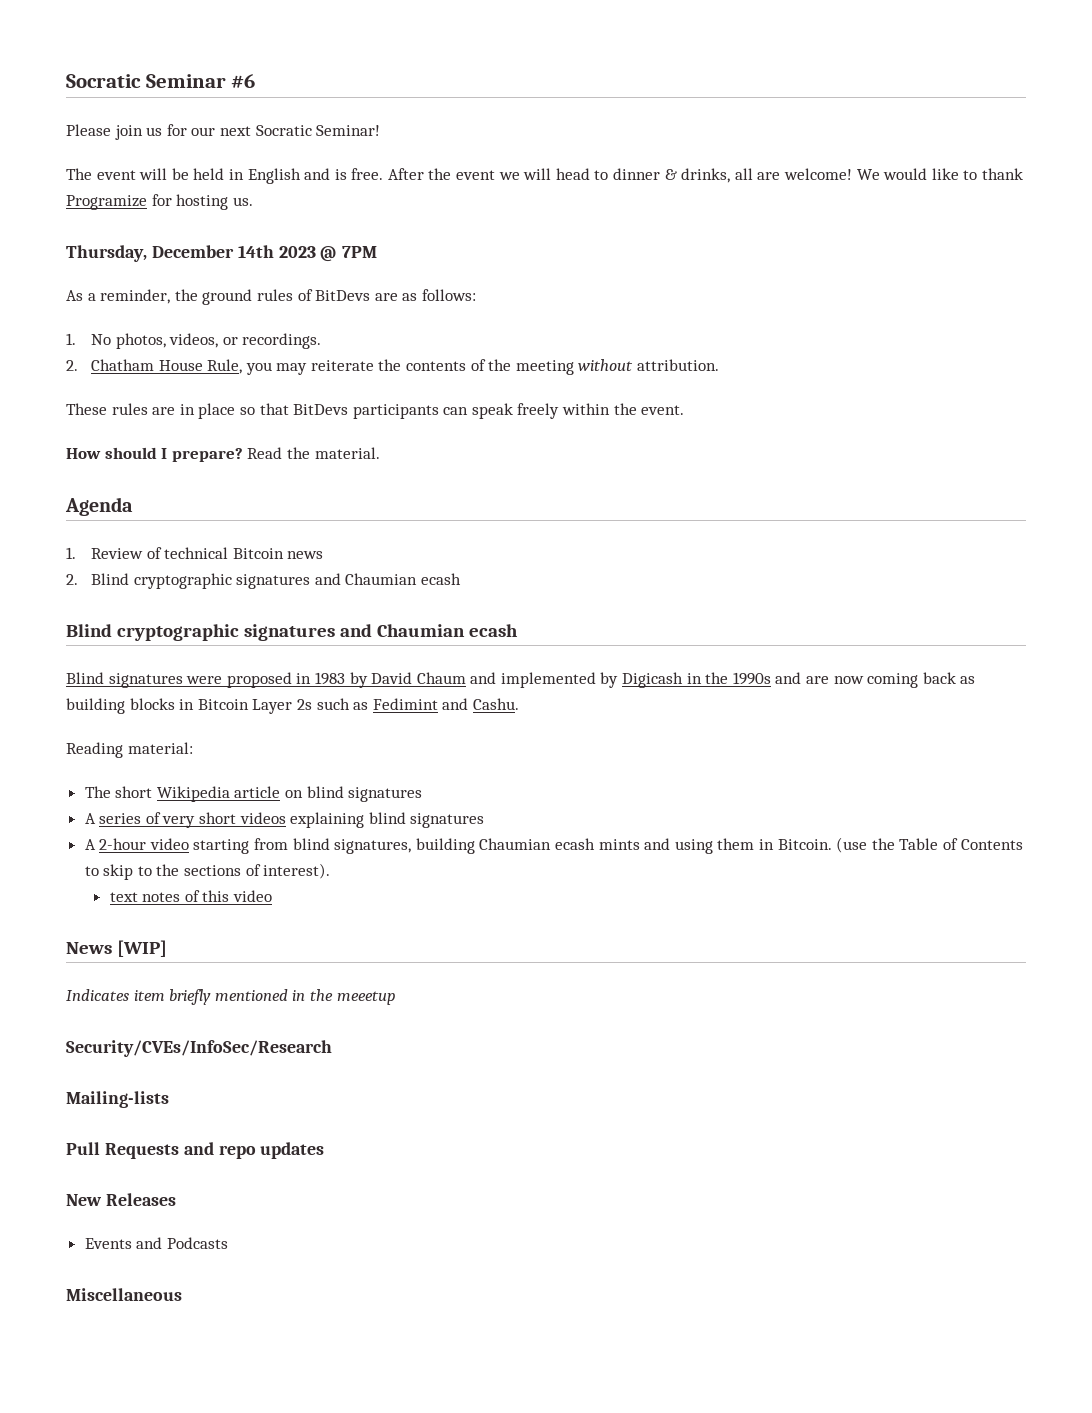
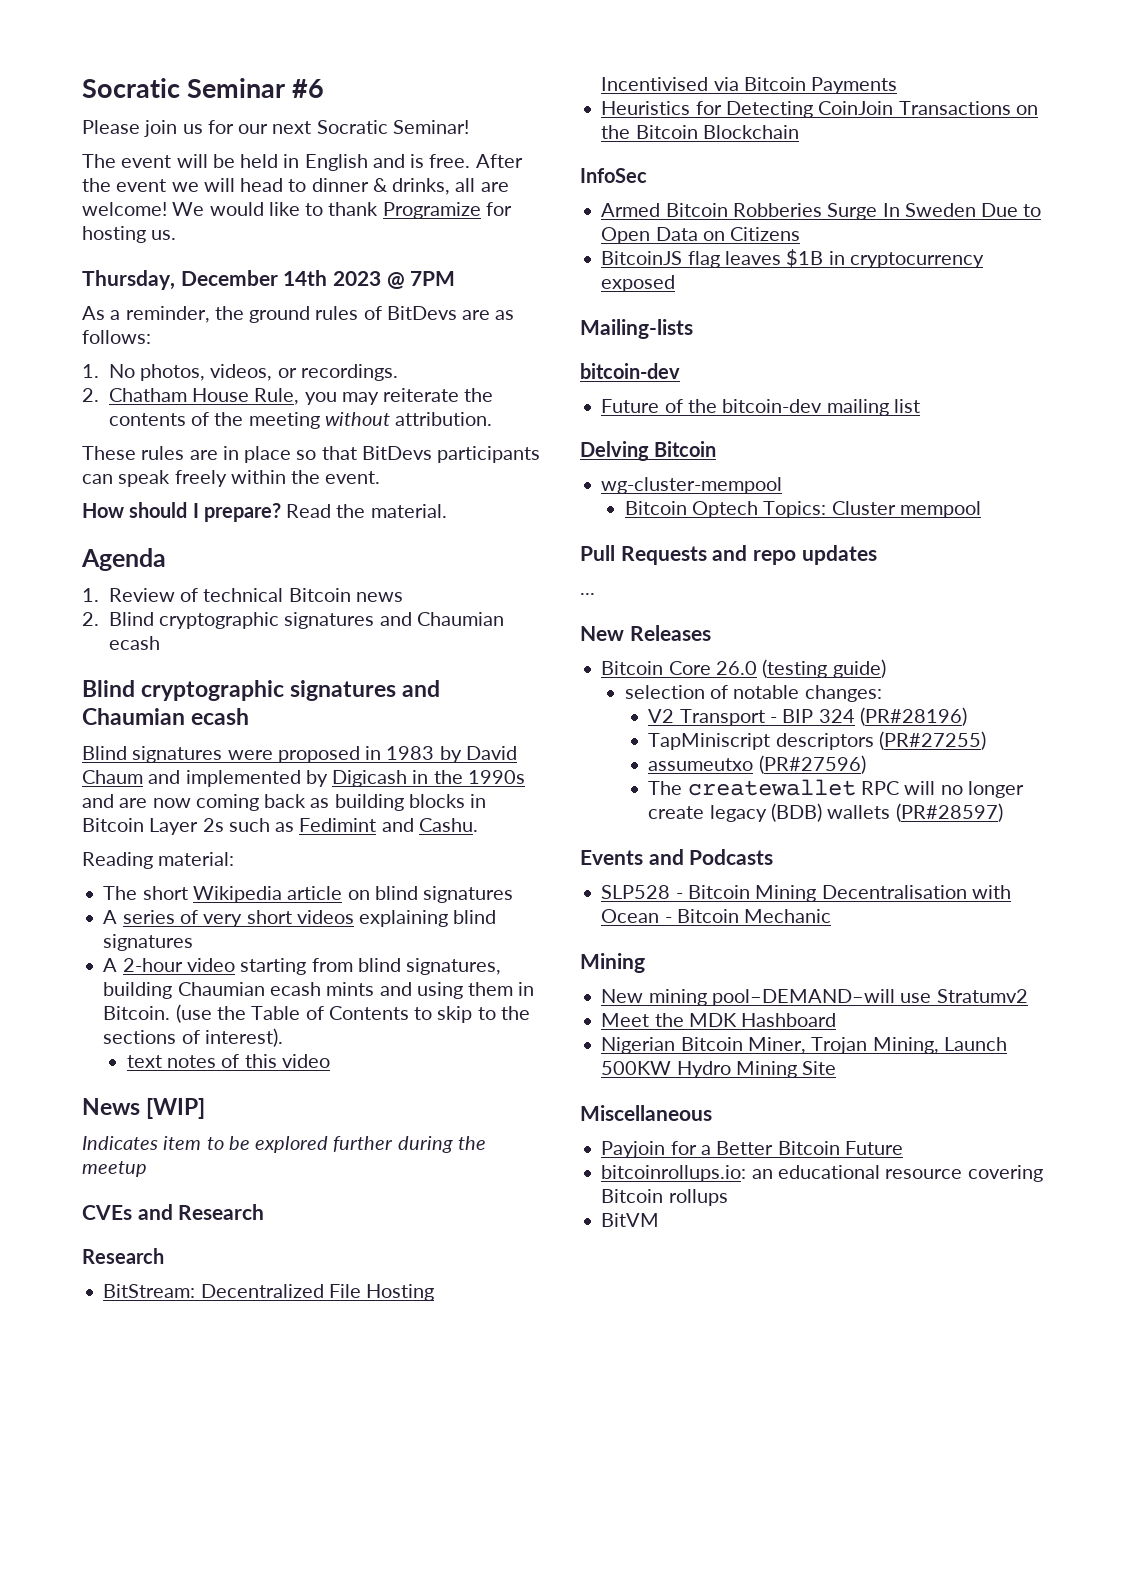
- Indicates item briefly mentioned in the meeetup
- Security/CVEs/InfoSec/Research
+ Indicates item to be explored further during the meetup
+ CVEs and Research
+ Research
+ BitStream: Decentralized File Hosting Incentivised via Bitcoin Payments
+ Heuristics for Detecting CoinJoin Transactions on the Bitcoin Blockchain
+ InfoSec
+ Armed Bitcoin Robberies Surge In Sweden Due to Open Data on Citizens
+ BitcoinJS flag leaves $1B in cryptocurrency exposed
  Mailing-lists
+ bitcoin-dev
+ Future of the bitcoin-dev mailing list
+ Delving Bitcoin
+ wg-cluster-mempool
+ Bitcoin Optech Topics: Cluster mempool
+ ...
+ Bitcoin Core 26.0 (testing guide)
+ selection of notable changes:
+ V2 Transport - BIP 324 (PR#28196)
+ TapMiniscript descriptors (PR#27255)
+ assumeutxo (PR#27596)
+ The createwallet RPC will no longer create legacy (BDB) wallets (PR#28597)
  Events and Podcasts
+ SLP528 - Bitcoin Mining Decentralisation with Ocean - Bitcoin Mechanic
+ Mining
+ New mining pool–DEMAND–will use Stratumv2
+ Meet the MDK Hashboard
+ Nigerian Bitcoin Miner, Trojan Mining, Launch 500KW Hydro Mining Site
  Miscellaneous
+ Payjoin for a Better Bitcoin Future
+ bitcoinrollups.io: an educational resource covering Bitcoin rollups
+ BitVM

